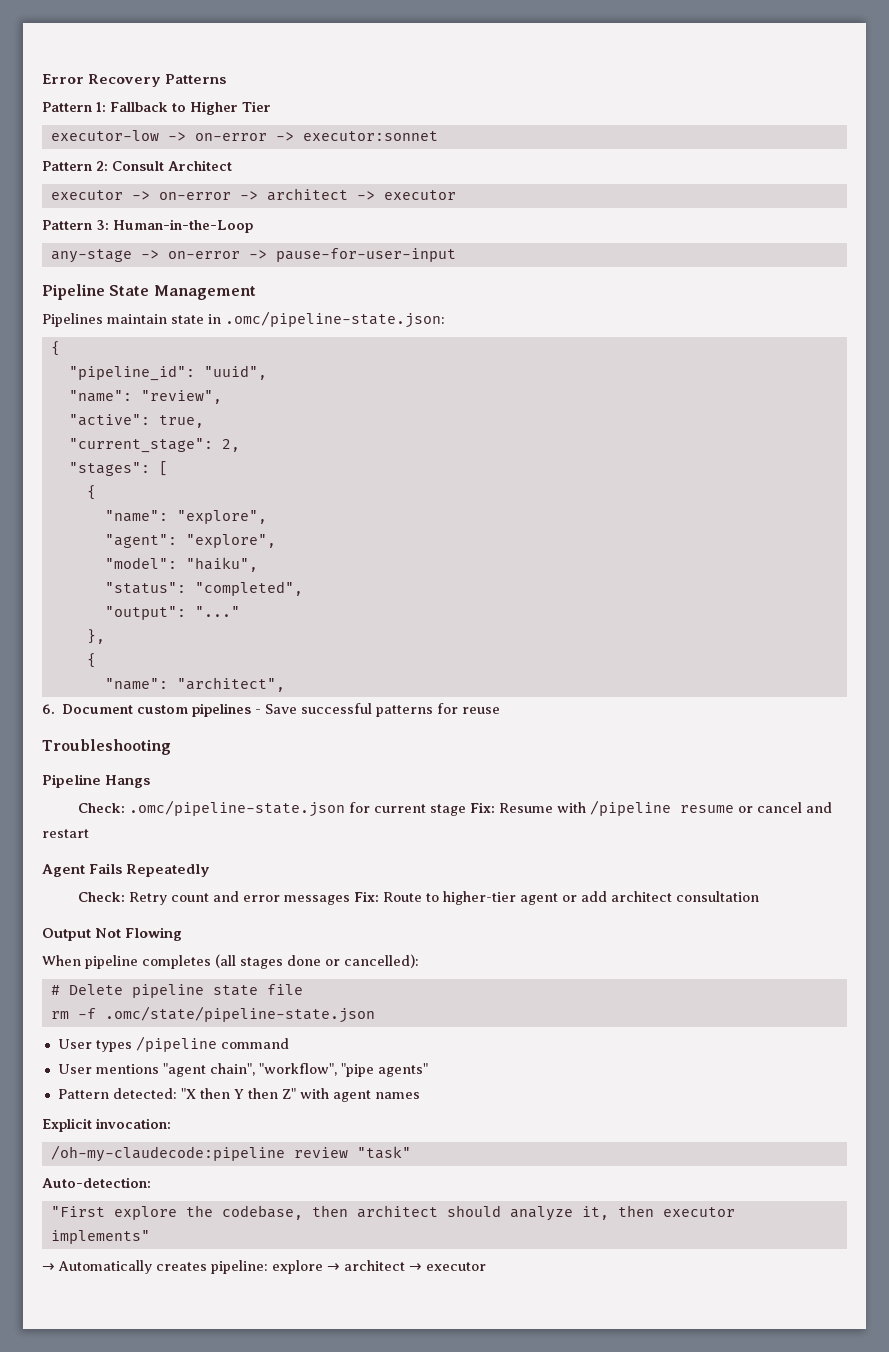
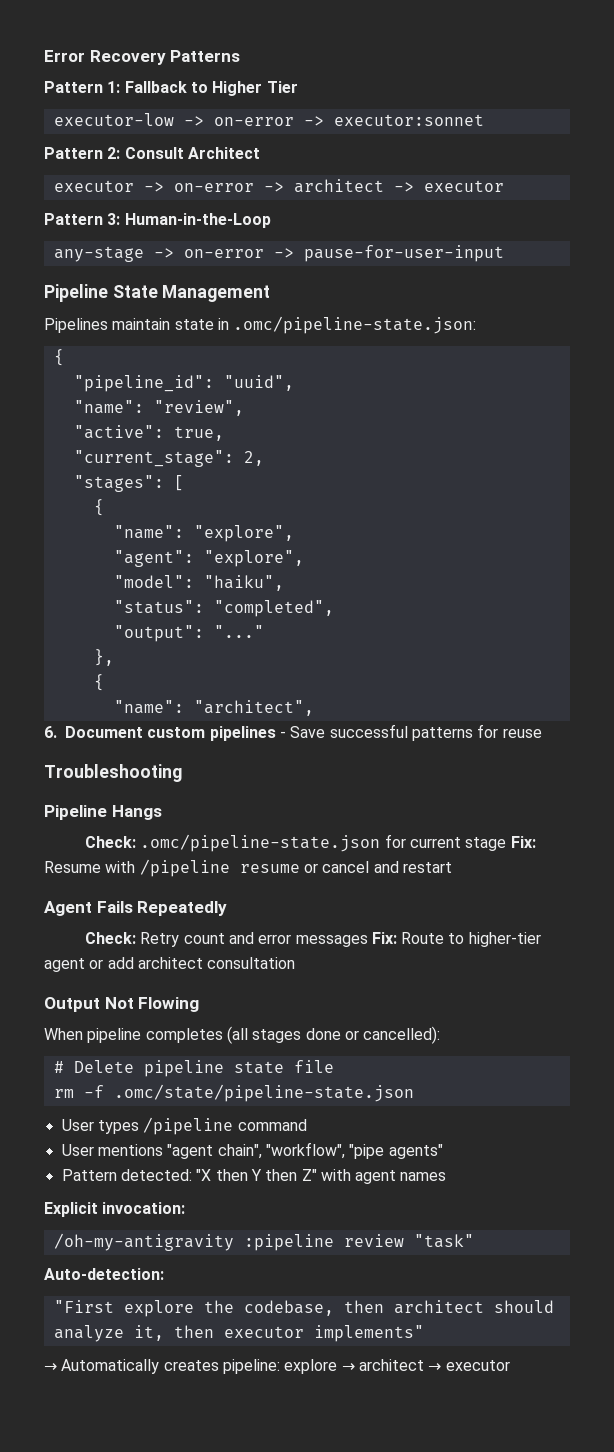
- /oh-my-claudecode:pipeline review "task"
+ /oh-my-antigravity :pipeline review "task"

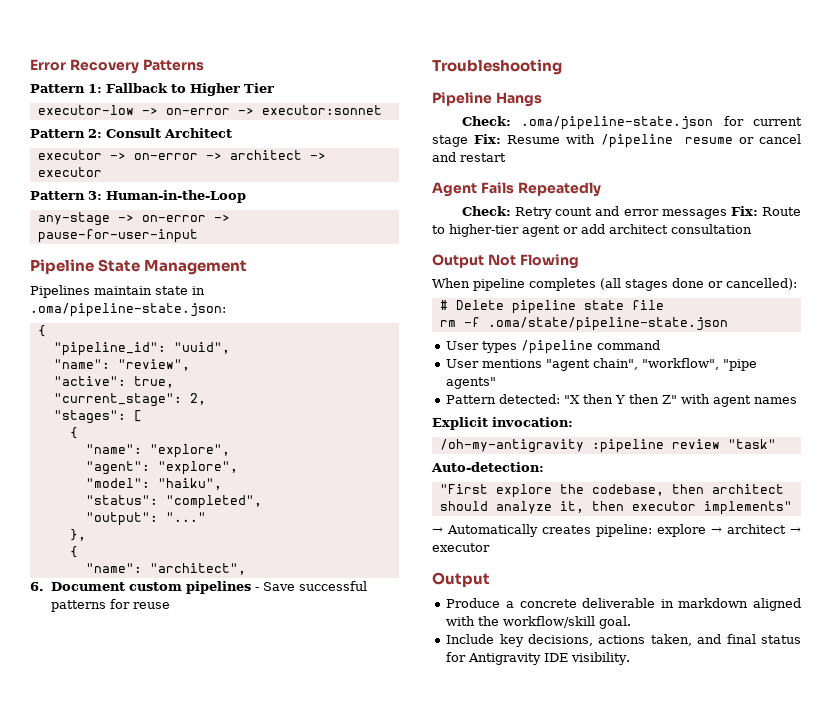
- Pipelines maintain state in .omc/pipeline-state.json:
+ Pipelines maintain state in .oma/pipeline-state.json:
- Check: .omc/pipeline-state.json for current stage Fix: Resume with /pipeline resume or cancel and restart
+ Check: .oma/pipeline-state.json for current stage Fix: Resume with /pipeline resume or cancel and restart
- rm -f .omc/state/pipeline-state.json
+ rm -f .oma/state/pipeline-state.json
  → Automatically creates pipeline: explore → architect → executor
+ Output
+ Produce a concrete deliverable in markdown aligned with the workflow/skill goal.
+ Include key decisions, actions taken, and final status for Antigravity IDE visibility.

